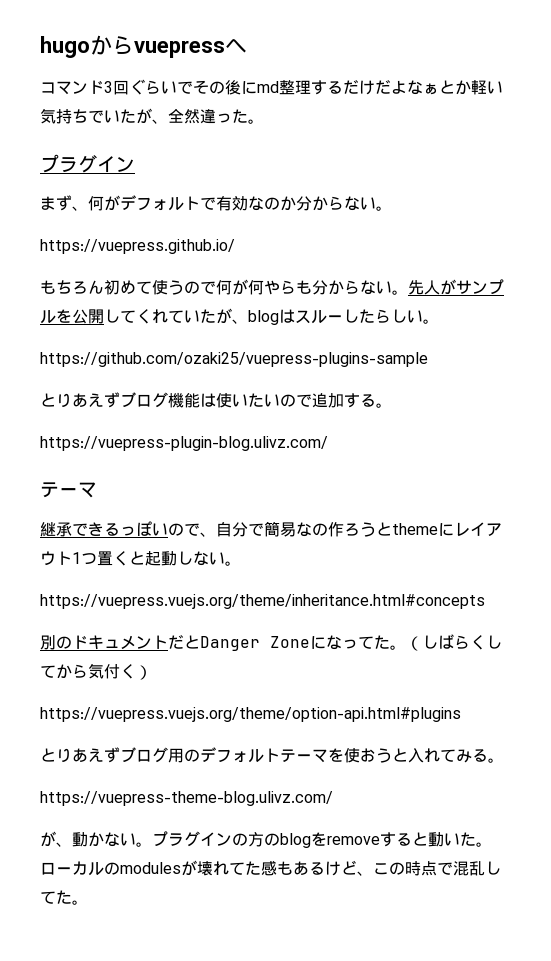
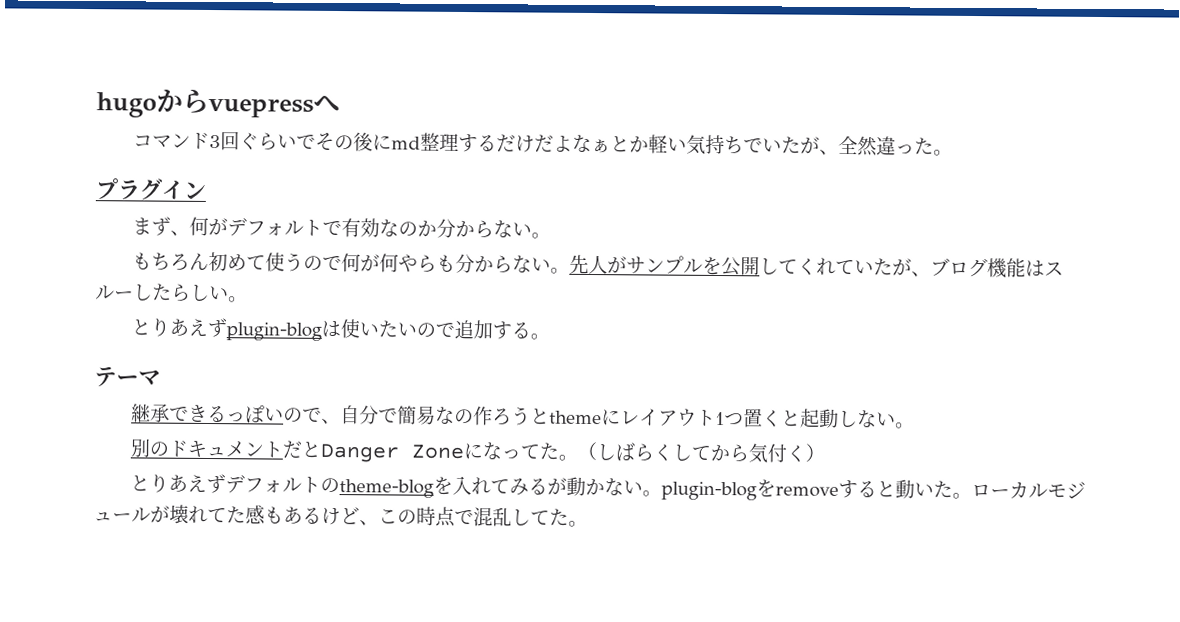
- https://vuepress.github.io/
- 先人がサンプルを公開してくれていたが、blogはスルーしたらしい。
+ 先人がサンプルを公開してくれていたが、ブログ機能はスルーしたらしい。
- https://github.com/ozaki25/vuepress-plugins-sample
- とりあえずブログ機能は使いたいので追加する。
+ とりあえずplugin-blogは使いたいので追加する。
- https://vuepress-plugin-blog.ulivz.com/
- https://vuepress.vuejs.org/theme/inheritance.html#concepts
- https://vuepress.vuejs.org/theme/option-api.html#plugins
- とりあえずブログ用のデフォルトテーマを使おうと入れてみる。
- https://vuepress-theme-blog.ulivz.com/
- が、動かない。プラグインの方のblogをremoveすると動いた。
+ とりあえずデフォルトのtheme-blogを入れてみるが動かない。plugin-blogをremoveすると動いた。
- ローカルのmodulesが壊れてた感もあるけど、この時点で混乱してた。
+ ローカルモジュールが壊れてた感もあるけど、この時点で混乱してた。

